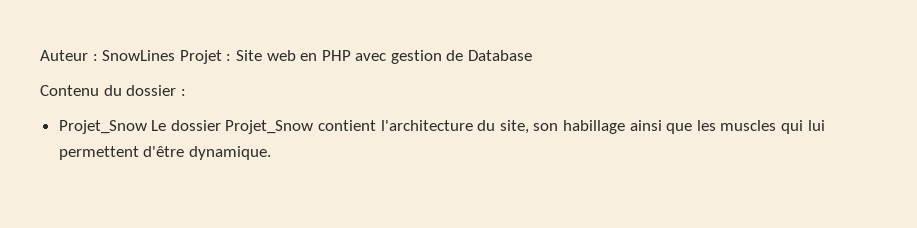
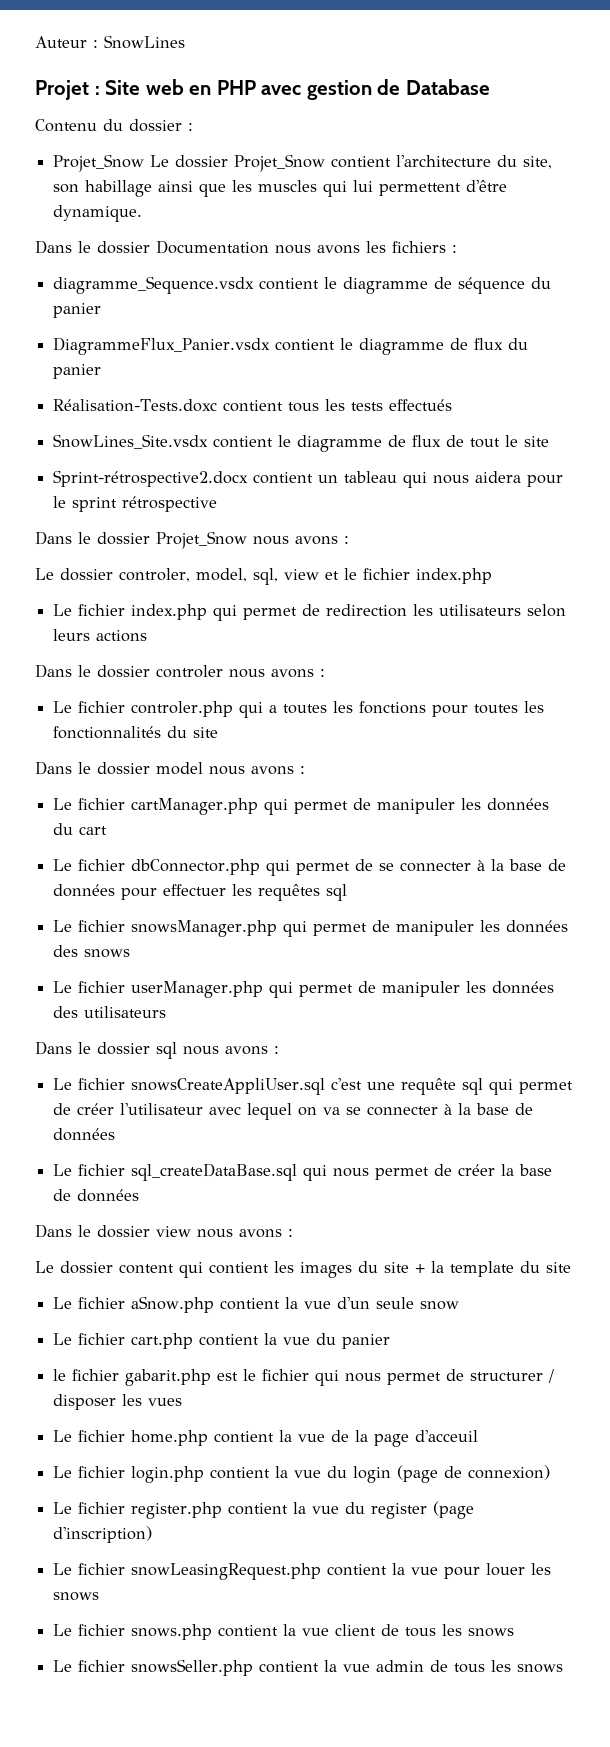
- Auteur : SnowLines Projet : Site web en PHP avec gestion de Database
+ Auteur : SnowLines
+ Projet : Site web en PHP avec gestion de Database
+ Dans le dossier Documentation nous avons les fichiers :
+ diagramme_Sequence.vsdx contient le diagramme de séquence du panier
+ DiagrammeFlux_Panier.vsdx contient le diagramme de flux du panier
+ Réalisation-Tests.doxc contient tous les tests effectués
+ SnowLines_Site.vsdx contient le diagramme de flux de tout le site
+ Sprint-rétrospective2.docx contient un tableau qui nous aidera pour le sprint rétrospective
+ Dans le dossier Projet_Snow nous avons :
+ Le dossier controler, model, sql, view et le fichier index.php
+ Le fichier index.php qui permet de redirection les utilisateurs selon leurs actions
+ Dans le dossier controler nous avons :
+ Le fichier controler.php qui a toutes les fonctions pour toutes les fonctionnalités du site
+ Dans le dossier model nous avons :
+ Le fichier cartManager.php qui permet de manipuler les données du cart
+ Le fichier dbConnector.php qui permet de se connecter à la base de données pour effectuer les requêtes sql
+ Le fichier snowsManager.php qui permet de manipuler les données des snows
+ Le fichier userManager.php qui permet de manipuler les données des utilisateurs
+ Dans le dossier sql nous avons :
+ Le fichier snowsCreateAppliUser.sql c'est une requête sql qui permet de créer l'utilisateur avec lequel on va se connecter à la base de données
+ Le fichier sql_createDataBase.sql qui nous permet de créer la base de données
+ Dans le dossier view nous avons :
+ Le dossier content qui contient les images du site + la template du site
+ Le fichier aSnow.php contient la vue d'un seule snow
+ Le fichier cart.php contient la vue du panier
+ le fichier gabarit.php est le fichier qui nous permet de structurer / disposer les vues
+ Le fichier home.php contient la vue de la page d'acceuil
+ Le fichier login.php contient la vue du login (page de connexion)
+ Le fichier register.php contient la vue du register (page d'inscription)
+ Le fichier snowLeasingRequest.php contient la vue pour louer les snows
+ Le fichier snows.php contient la vue client de tous les snows
+ Le fichier snowsSeller.php contient la vue admin de tous les snows

